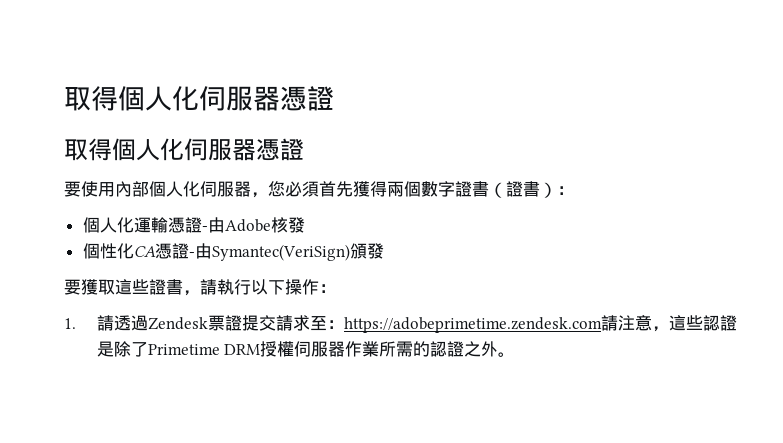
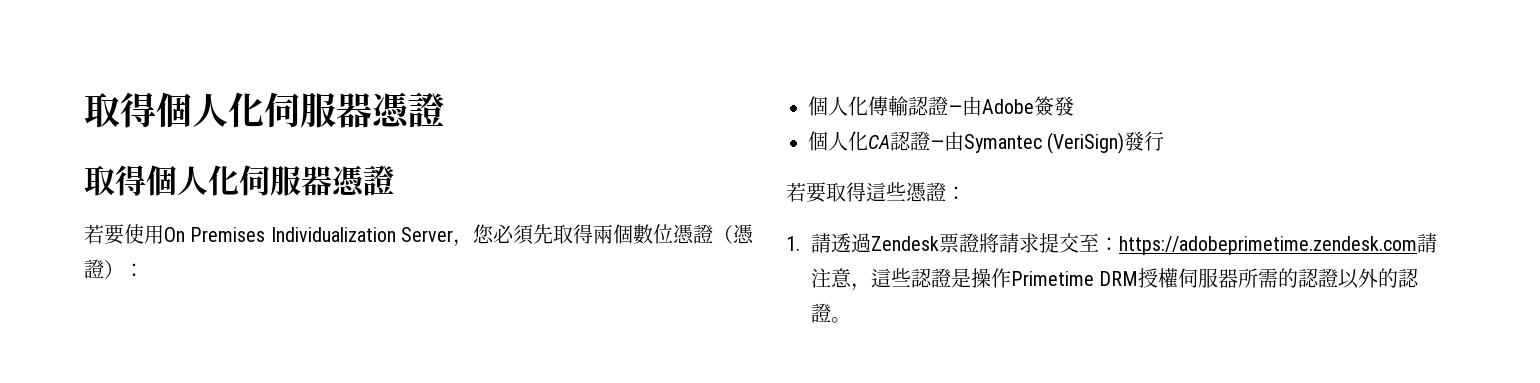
- 要使用內部個人化伺服器，您必須首先獲得兩個數字證書（證書）：
+ 若要使用On Premises Individualization Server，您必須先取得兩個數位憑證（憑證）：
- 個人化運輸憑證-由Adobe核發
- 個性化CA憑證-由Symantec(VeriSign)頒發
- 要獲取這些證書，請執行以下操作：
+ 個人化傳輸認證—由Adobe簽發
+ 個人化CA認證—由Symantec (VeriSign)發行
+ 若要取得這些憑證：
- 1.請透過Zendesk票證提交請求至：https://adobeprimetime.zendesk.com請注意，這些認證是除了Primetime DRM授權伺服器作業所需的認證之外。
+ 1.請透過Zendesk票證將請求提交至：https://adobeprimetime.zendesk.com請注意，這些認證是操作Primetime DRM授權伺服器所需的認證以外的認證。

